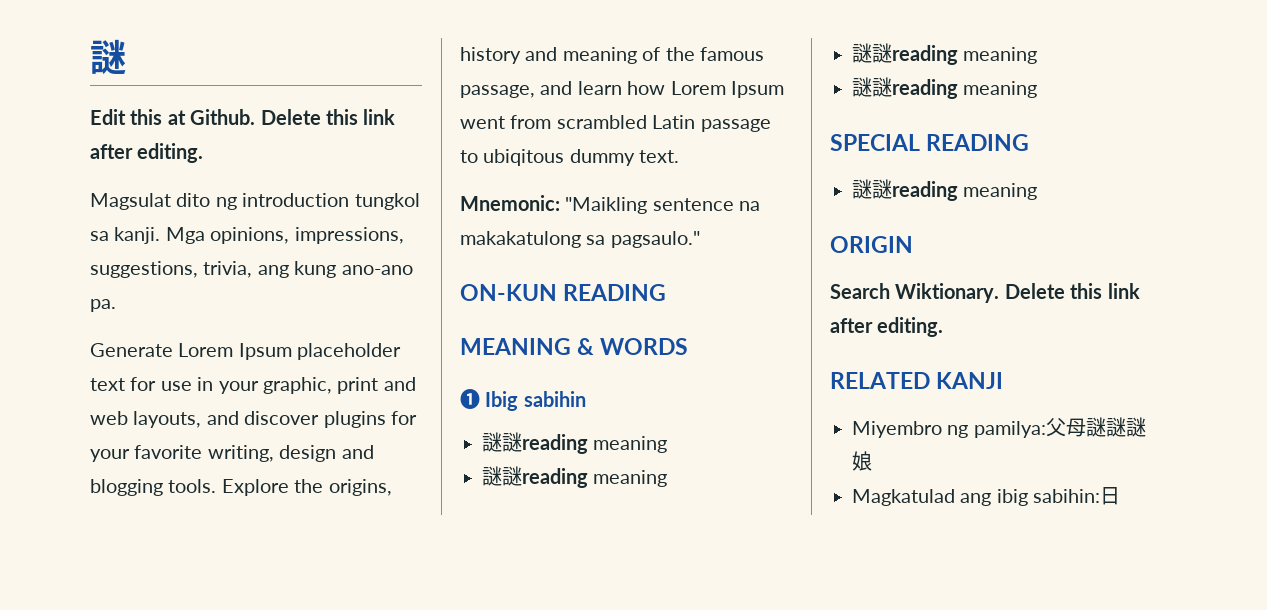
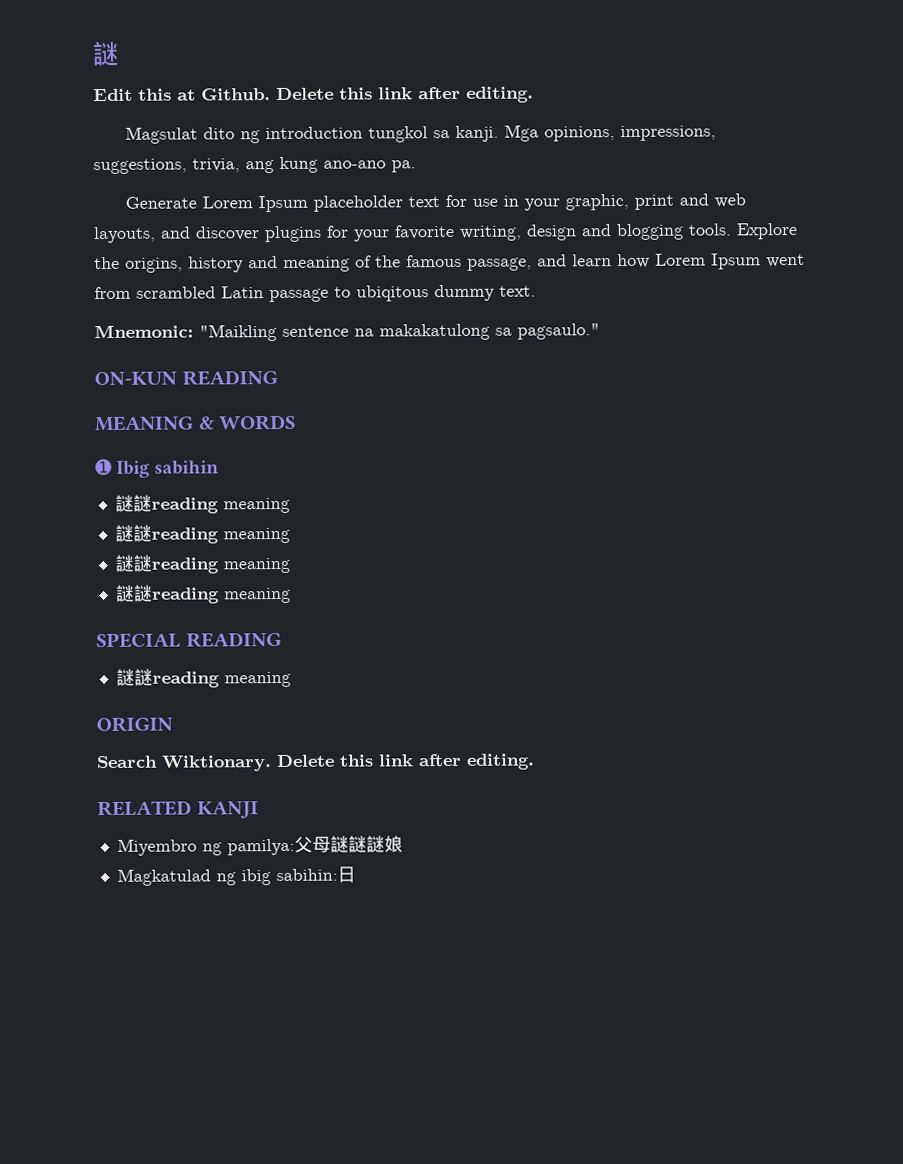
- Magkatulad ang ibig sabihin:日
+ Magkatulad ng ibig sabihin:日

